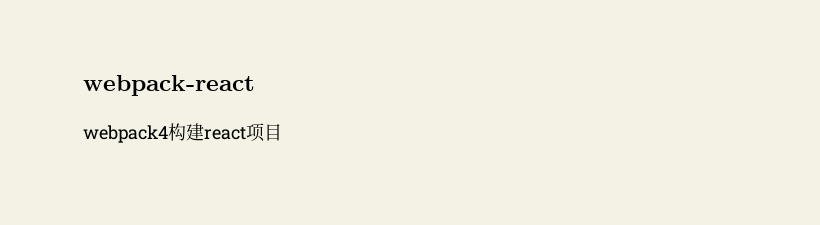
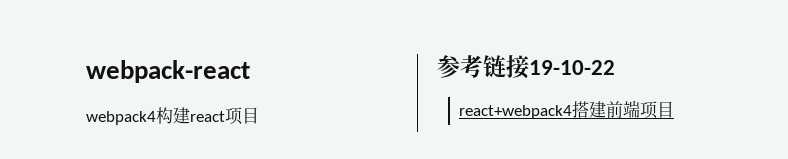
+ 参考链接19-10-22
+ react+webpack4搭建前端项目

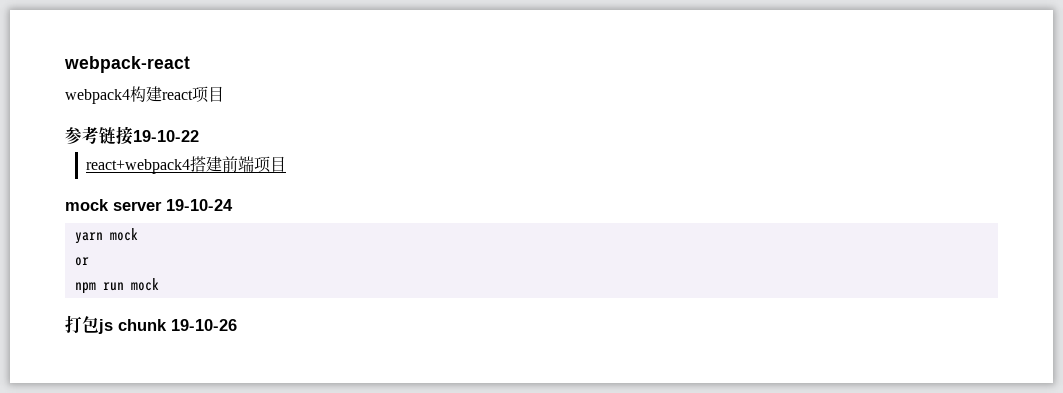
+ mock server 19-10-24
+ yarn mock
+ or
+ npm run mock
+ 打包js chunk 19-10-26

